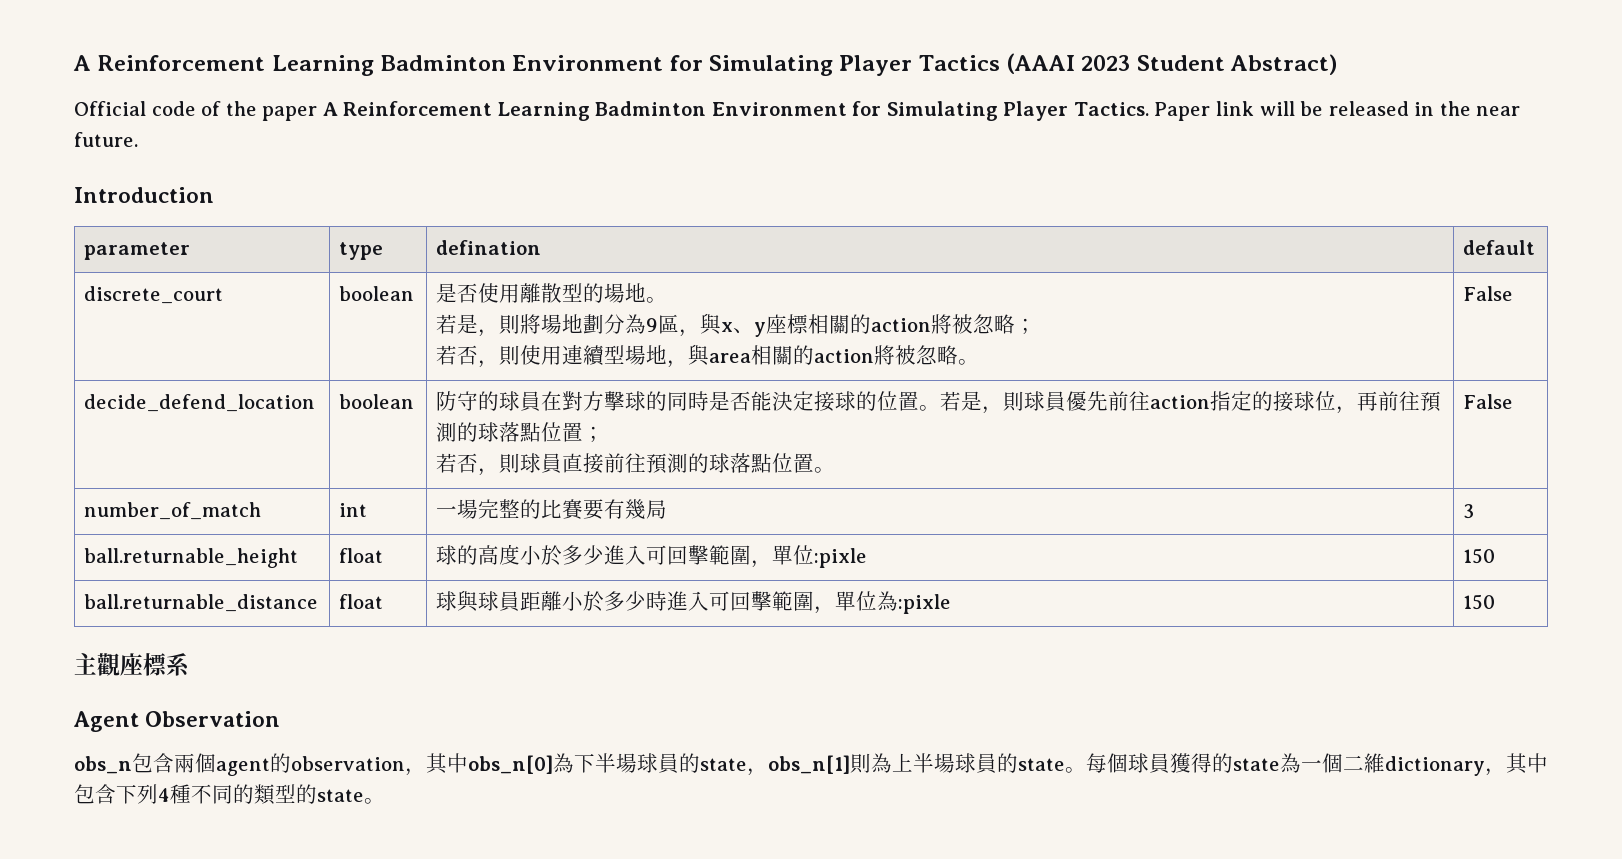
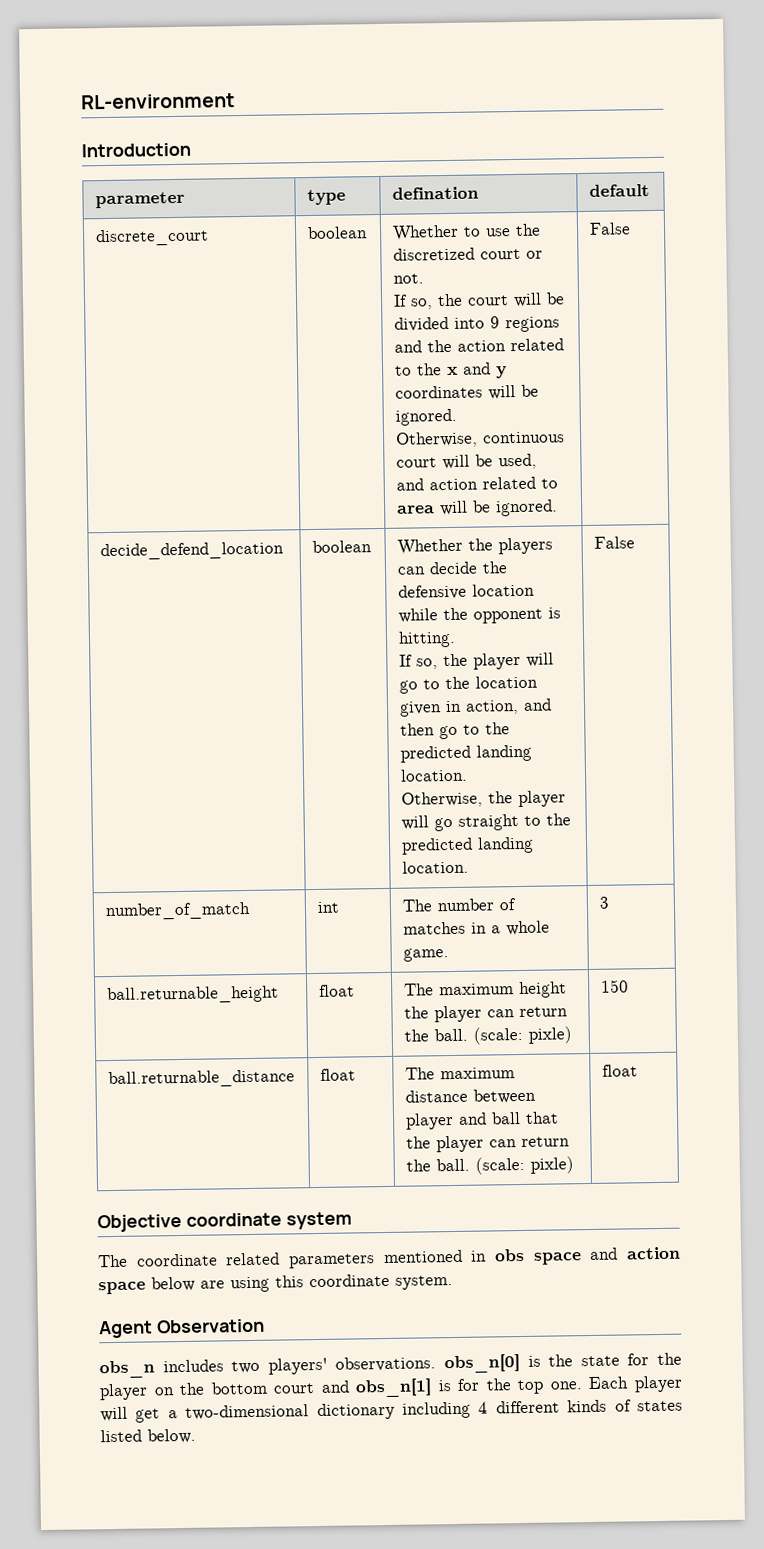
- A Reinforcement Learning Badminton Environment for Simulating Player Tactics (AAAI 2023 Student Abstract)
- Official code of the paper A Reinforcement Learning Badminton Environment for Simulating Player Tactics. Paper link will be released in the near future.
+ RL-environment
- 是否使用離散型的場地。
- 若是，則將場地劃分為9區，與x、y座標相關的action將被忽略；
- 若否，則使用連續型場地，與area相關的action將被忽略。 | False
- decide_defend_location | boolean | 防守的球員在對方擊球的同時是否能決定接球的位置。若是，則球員優先前往action指定的接球位，再前往預測的球落點位置；
- 若否，則球員直接前往預測的球落點位置。 | False
- number_of_match | int | 一場完整的比賽要有幾局 | 3
- ball.returnable_height | float | 球的高度小於多少進入可回擊範圍，單位:pixle | 150
- ball.returnable_distance | float | 球與球員距離小於多少時進入可回擊範圍，單位為:pixle | 150
- 主觀座標系
+ Whether to use the discretized court or not.
+ If so, the court will be divided into 9 regions and the action related to the x and y coordinates will be ignored.
+ Otherwise, continuous court will be used, and action related to area will be ignored. | False
+ decide_defend_location | boolean | Whether the players can decide the defensive location while the opponent is hitting.
+ If so, the player will go to the location given in action, and then go to the predicted landing location.
+ Otherwise, the player will go straight to the predicted landing location. | False
+ number_of_match | int | The number of matches in a whole game. | 3
+ ball.returnable_height | float | The maximum height the player can return the ball. (scale: pixle) | 150
+ ball.returnable_distance | float | The maximum distance between player and ball that the player can return the ball. (scale: pixle) | float
+ Objective coordinate system
+ The coordinate related parameters mentioned in obs space and action space below are using this coordinate system.
  Agent Observation
- obs_n包含兩個agent的observation，其中obs_n[0]為下半場球員的state，obs_n[1]則為上半場球員的state。每個球員獲得的state為一個二維dictionary，其中包含下列4種不同的類型的state。
+ obs_n includes two players' observations. obs_n[0] is the state for the player on the bottom court and obs_n[1] is for the top one. Each player will get a two-dimensional dictionary including 4 different kinds of states listed below.

